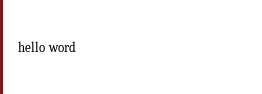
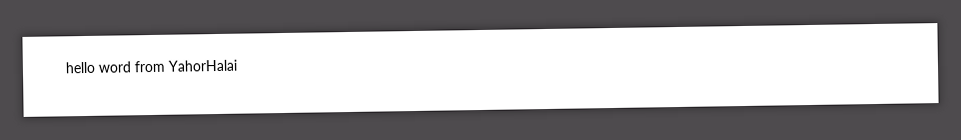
- hello word
+ hello word from YahorHalai

